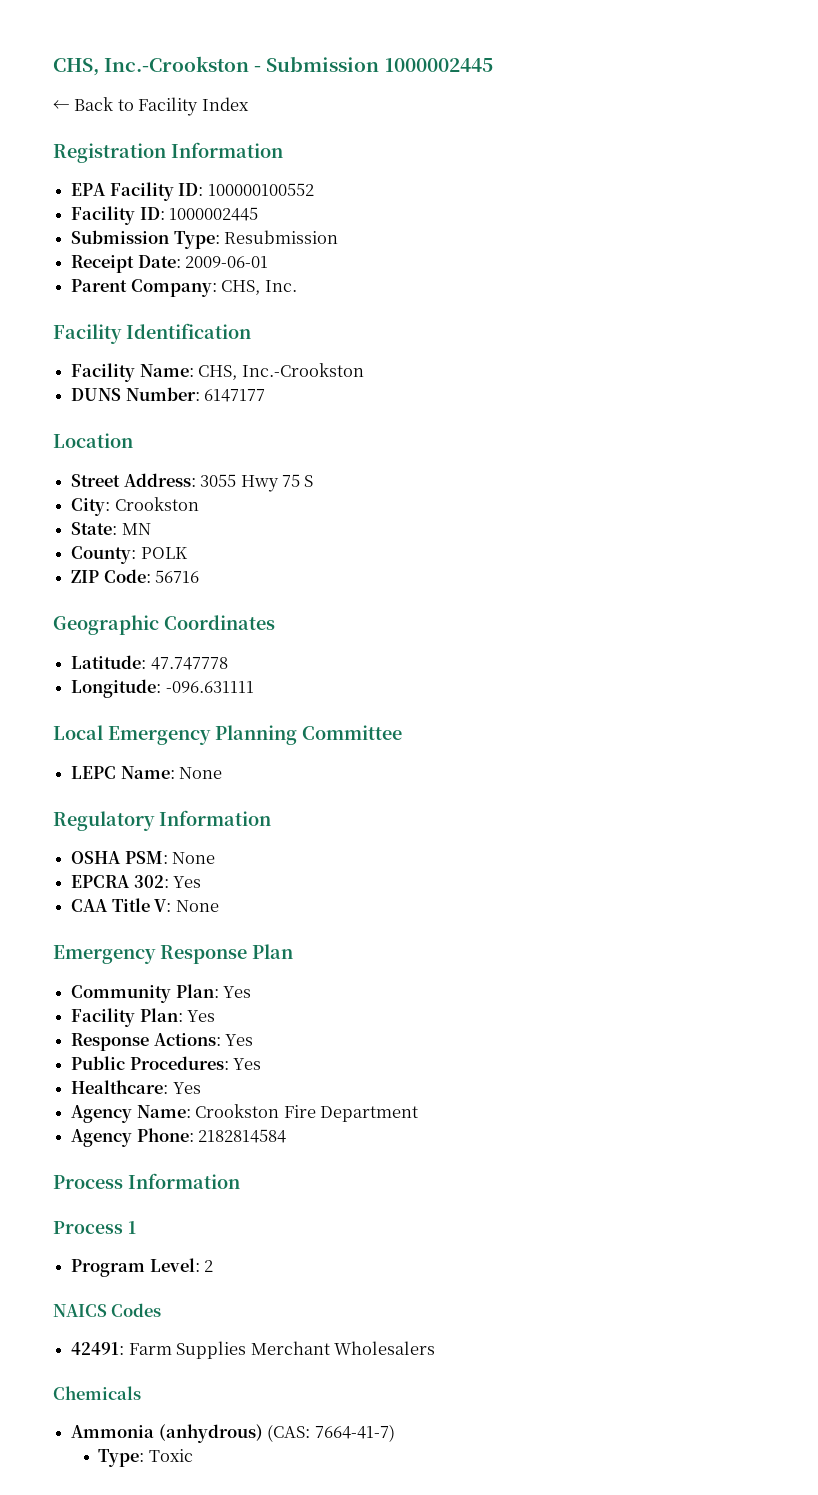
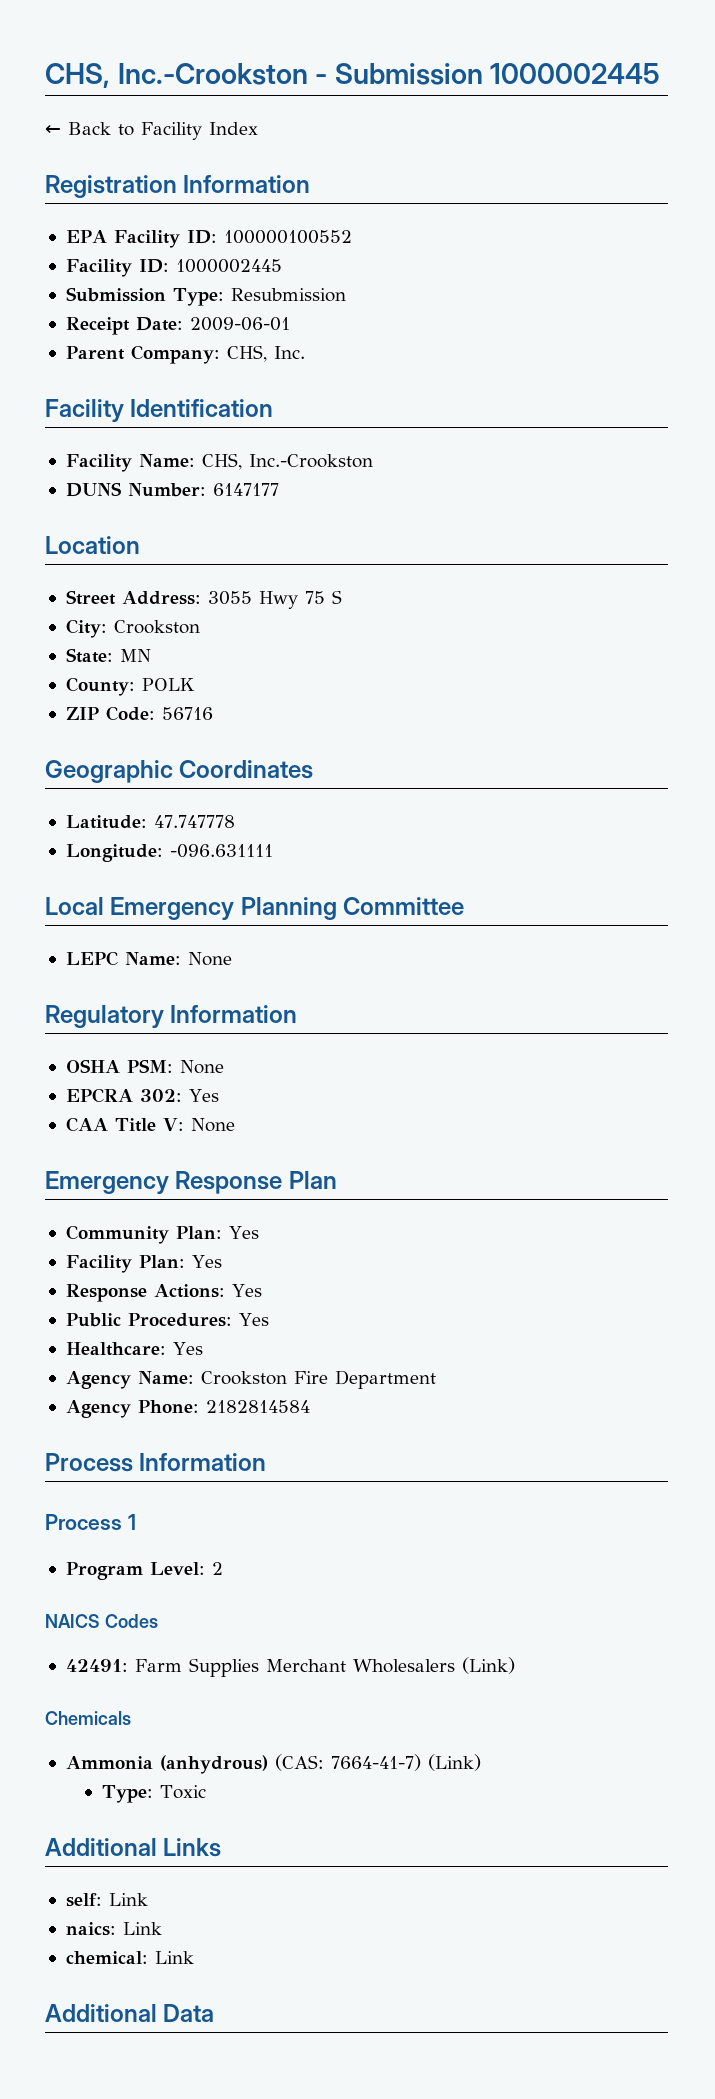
- 42491: Farm Supplies Merchant Wholesalers
+ 42491: Farm Supplies Merchant Wholesalers (Link)
- Ammonia (anhydrous) (CAS: 7664-41-7)
+ Ammonia (anhydrous) (CAS: 7664-41-7) (Link)
+ Additional Links
+ self: Link
+ naics: Link
+ chemical: Link
+ Additional Data

